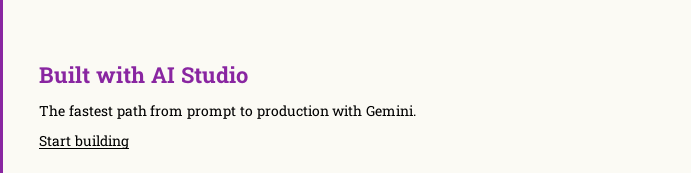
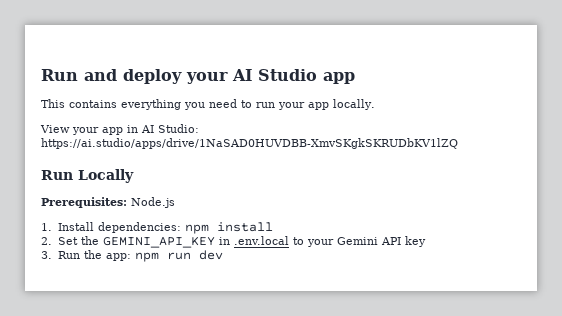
- Built with AI Studio
- The fastest path from prompt to production with Gemini.
- Start building
+ Run and deploy your AI Studio app
+ This contains everything you need to run your app locally.
+ View your app in AI Studio: https://ai.studio/apps/drive/1NaSAD0HUVDBB-XmvSKgkSKRUDbKV1lZQ
+ Run Locally
+ Prerequisites: Node.js
+ 1. Install dependencies: npm install
+ 2. Set the GEMINI_API_KEY in .env.local to your Gemini API key
+ 3. Run the app: npm run dev

